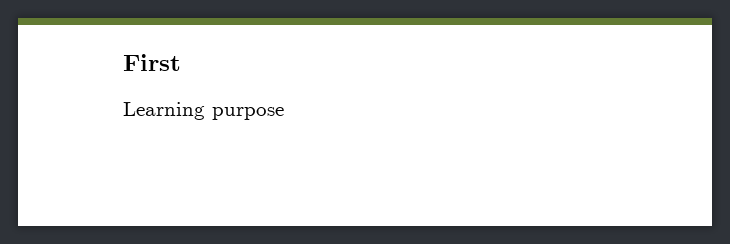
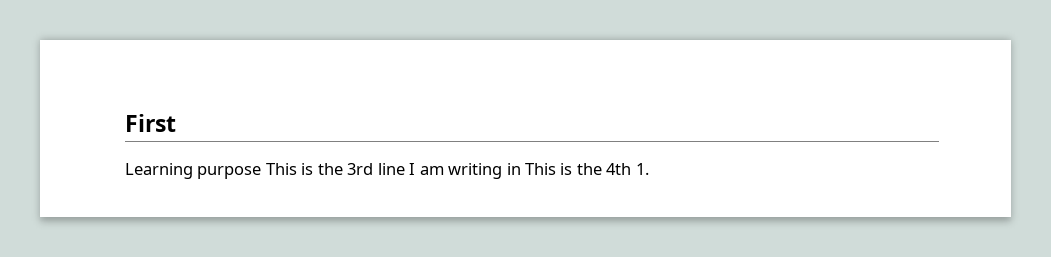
- Learning purpose
+ Learning purpose This is the 3rd line I am writing in This is the 4th 1.

